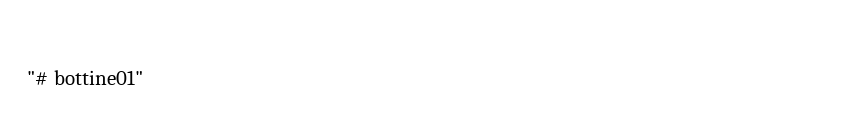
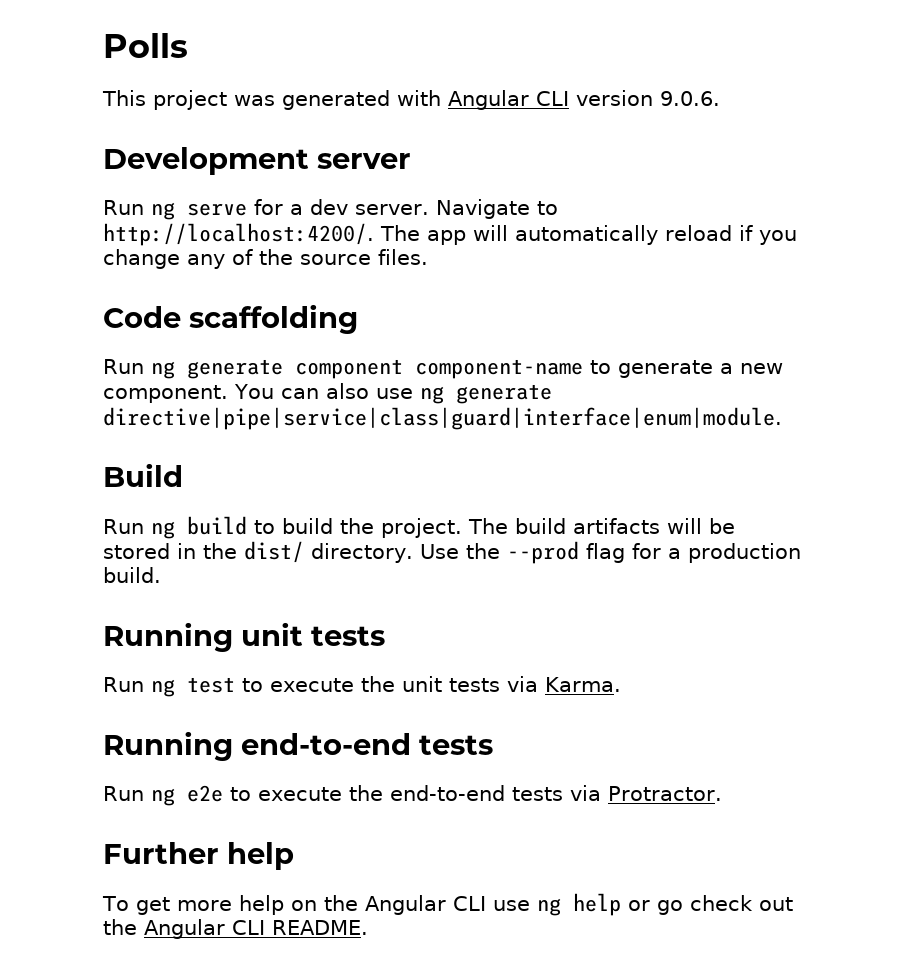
- "# bottine01"
+ Polls
+ This project was generated with Angular CLI version 9.0.6.
+ Development server
+ Run ng serve for a dev server. Navigate to http://localhost:4200/. The app will automatically reload if you change any of the source files.
+ Code scaffolding
+ Run ng generate component component-name to generate a new component. You can also use ng generate directive|pipe|service|class|guard|interface|enum|module.
+ Build
+ Run ng build to build the project. The build artifacts will be stored in the dist/ directory. Use the --prod flag for a production build.
+ Running unit tests
+ Run ng test to execute the unit tests via Karma.
+ Running end-to-end tests
+ Run ng e2e to execute the end-to-end tests via Protractor.
+ Further help
+ To get more help on the Angular CLI use ng help or go check out the Angular CLI README.

